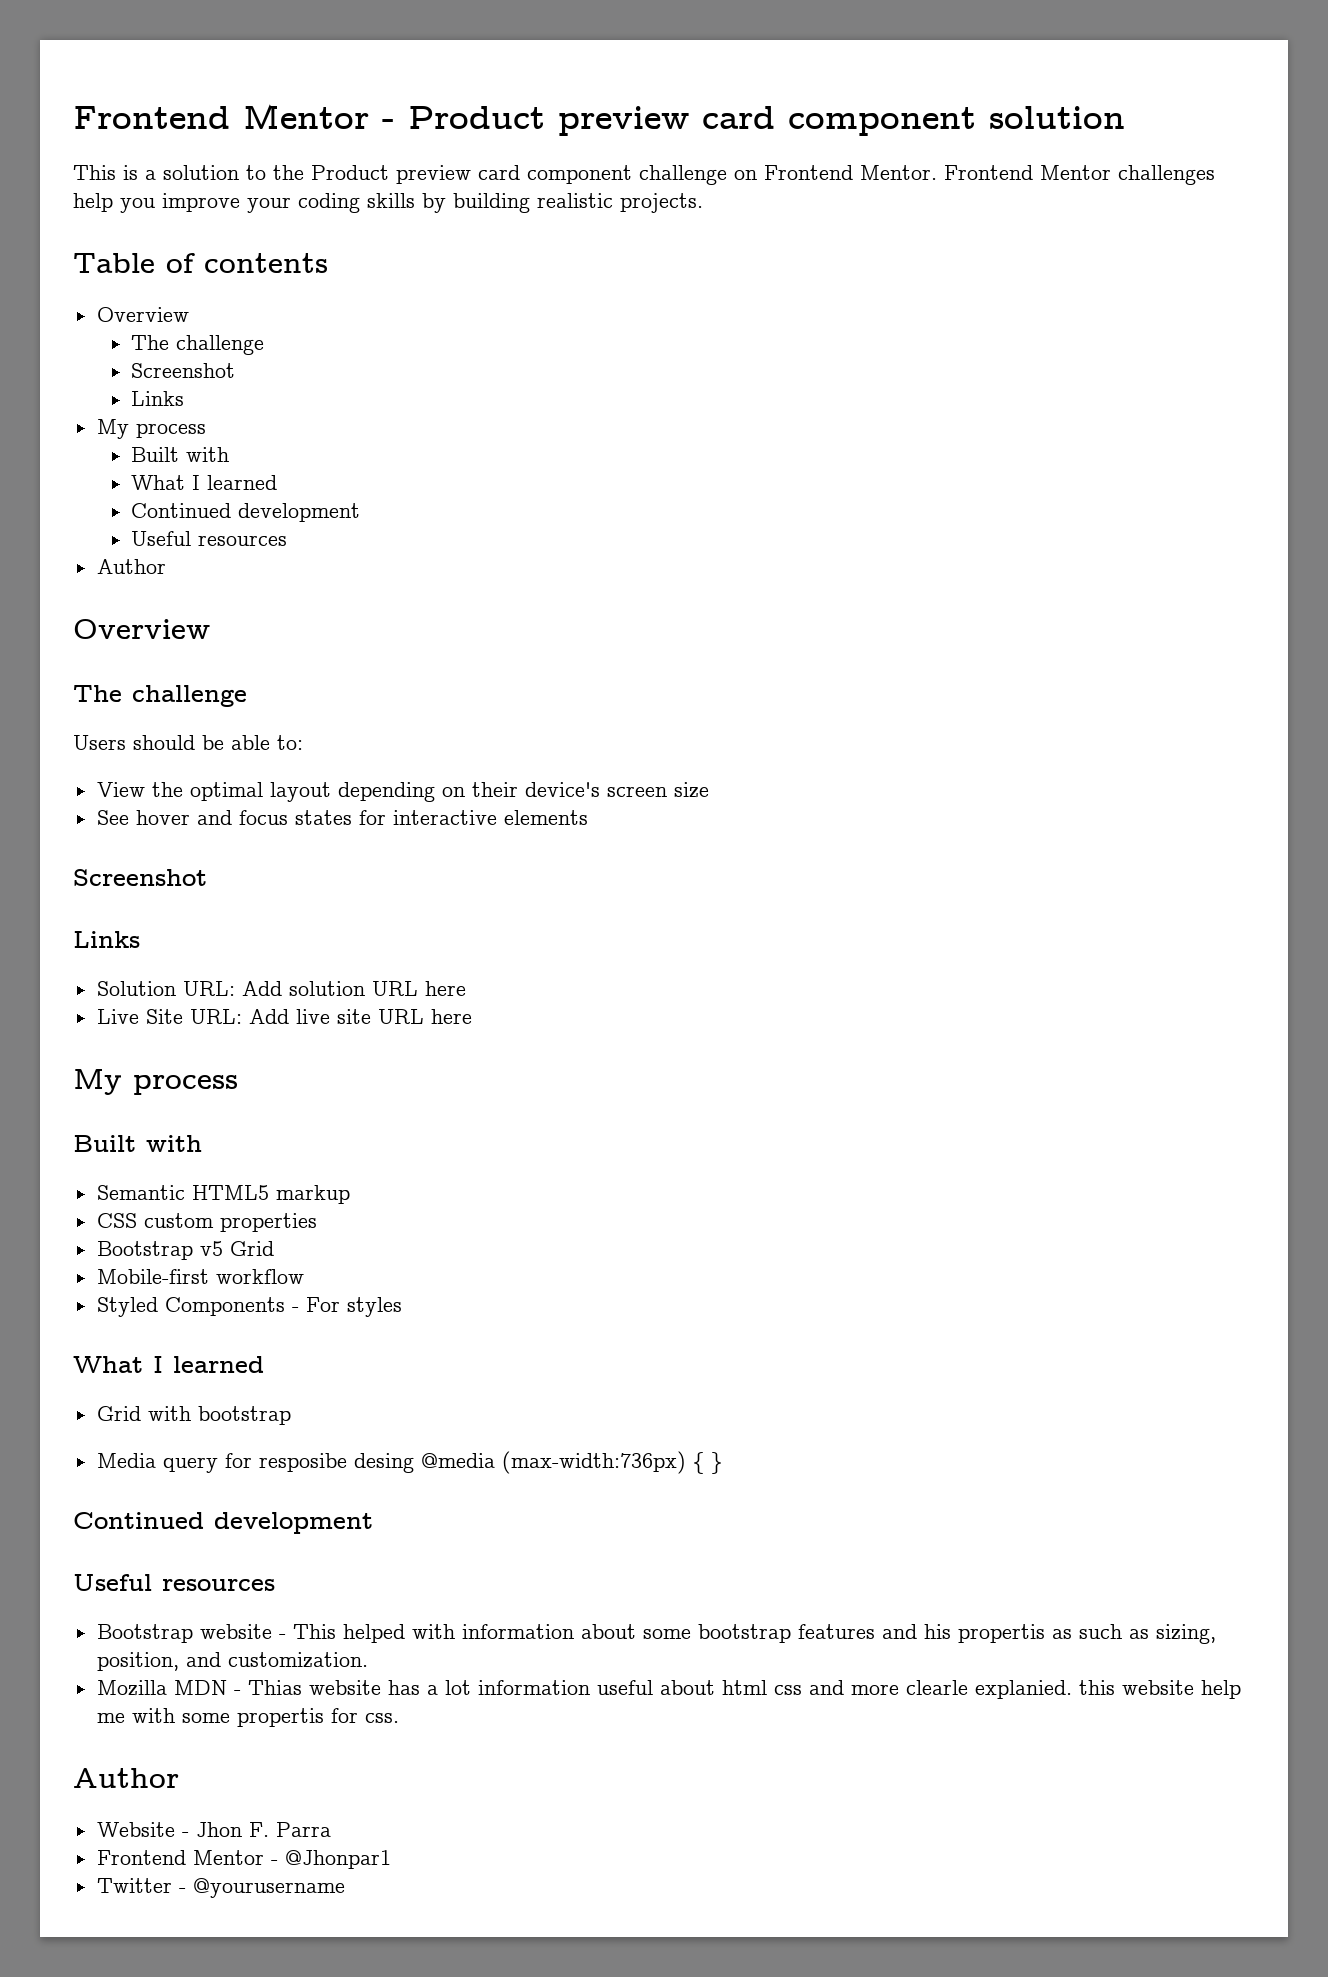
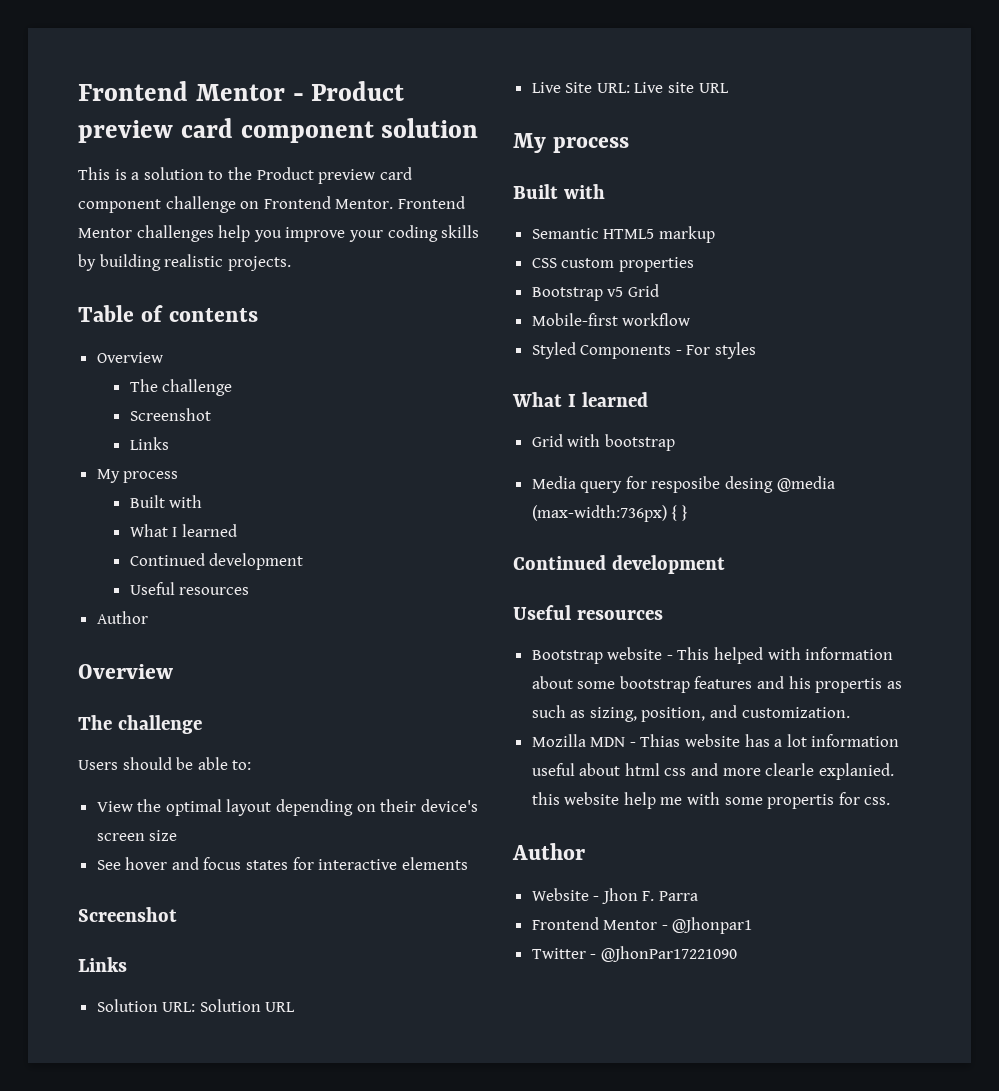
- Solution URL: Add solution URL here
+ Solution URL: Solution URL
- Live Site URL: Add live site URL here
+ Live Site URL: Live site URL
- Twitter - @yourusername
+ Twitter - @JhonPar17221090

